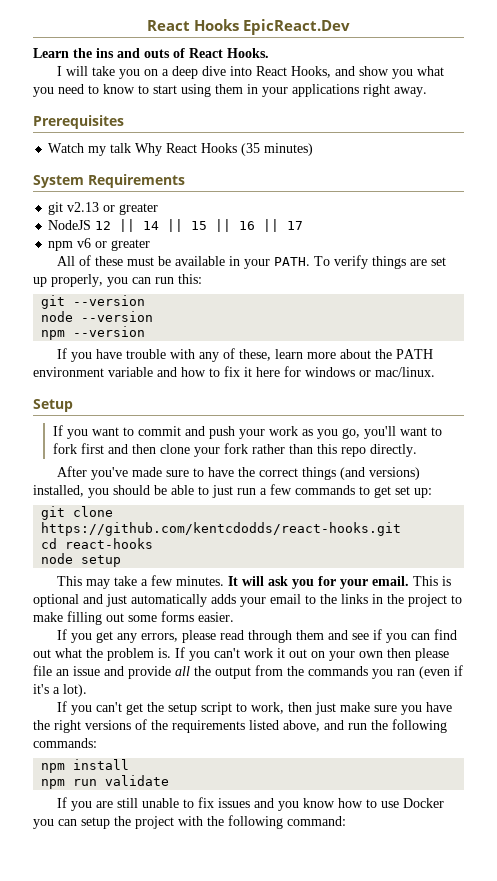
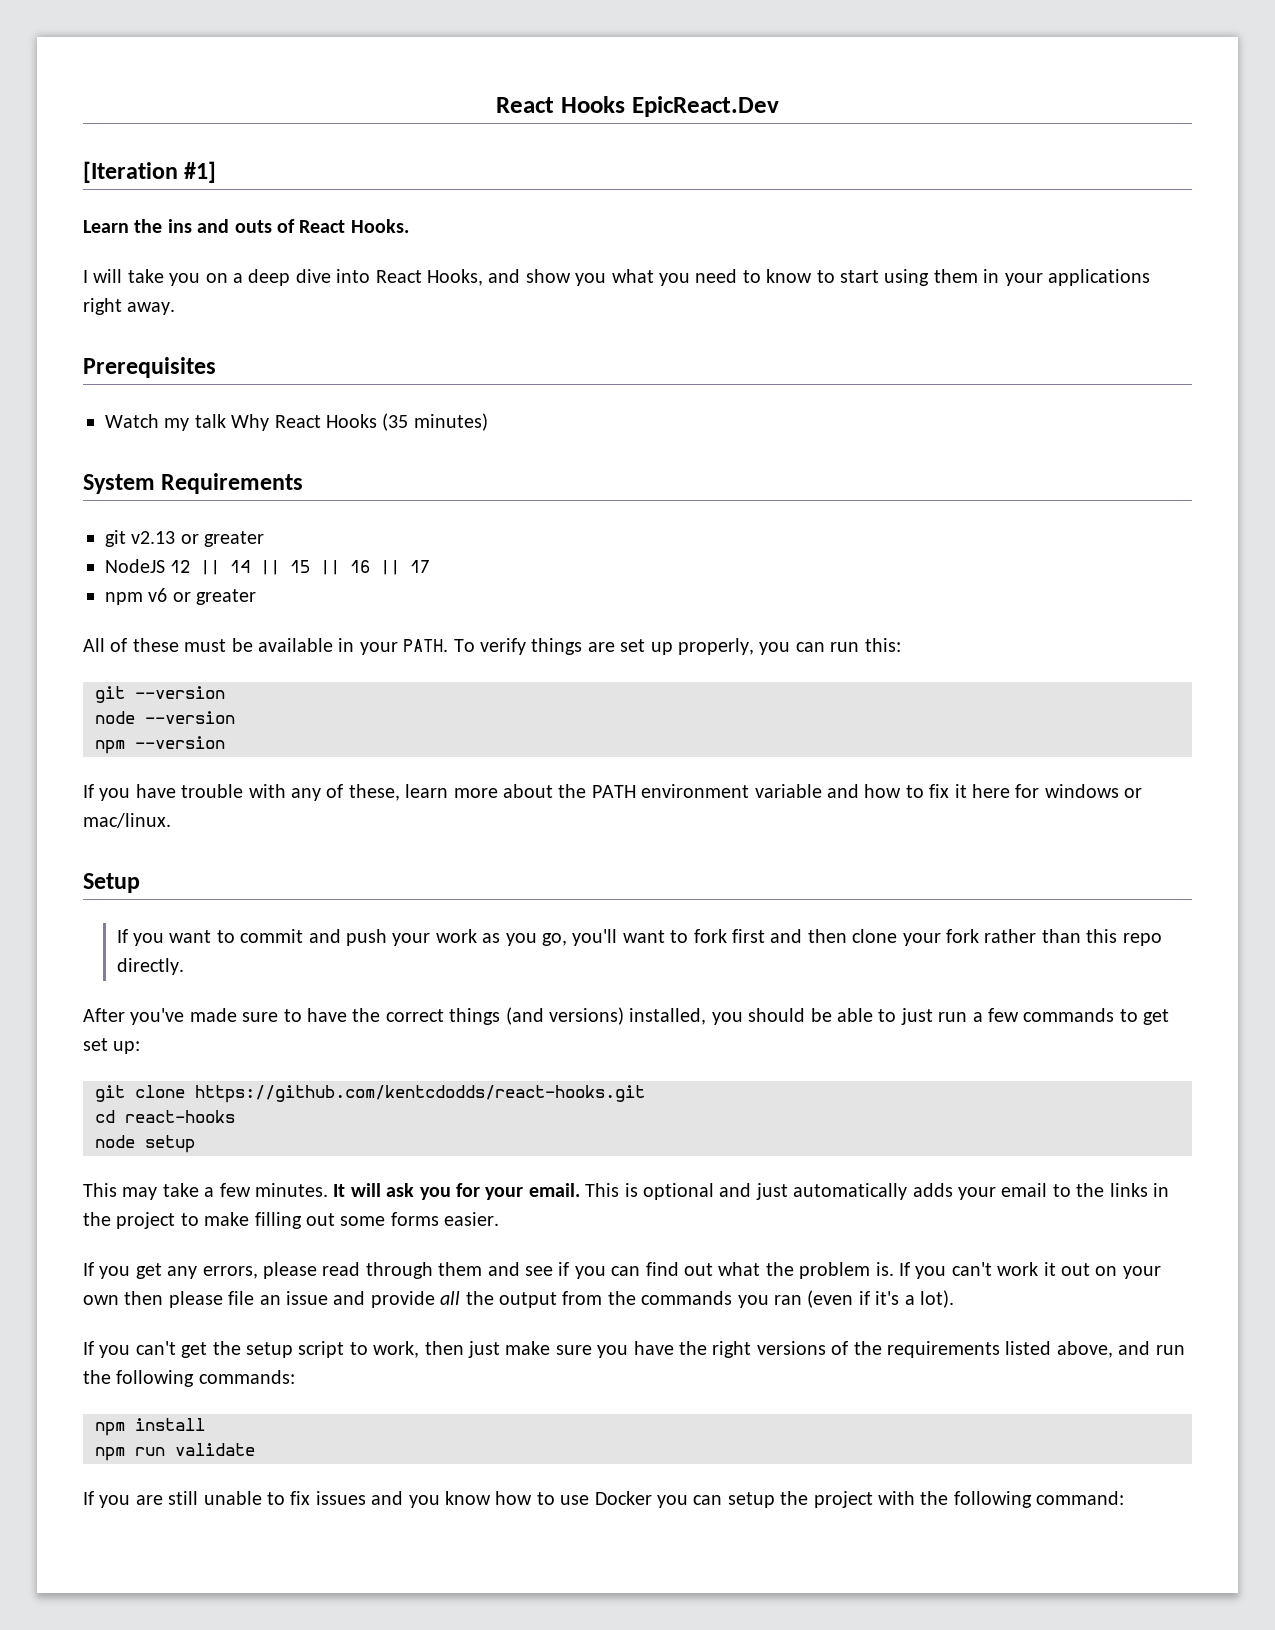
+ [Iteration #1]

